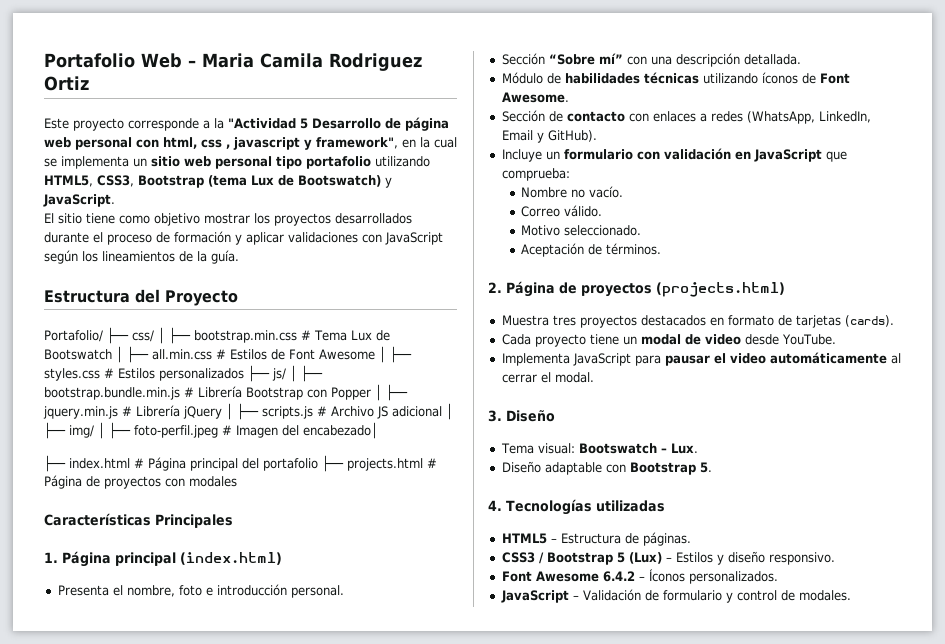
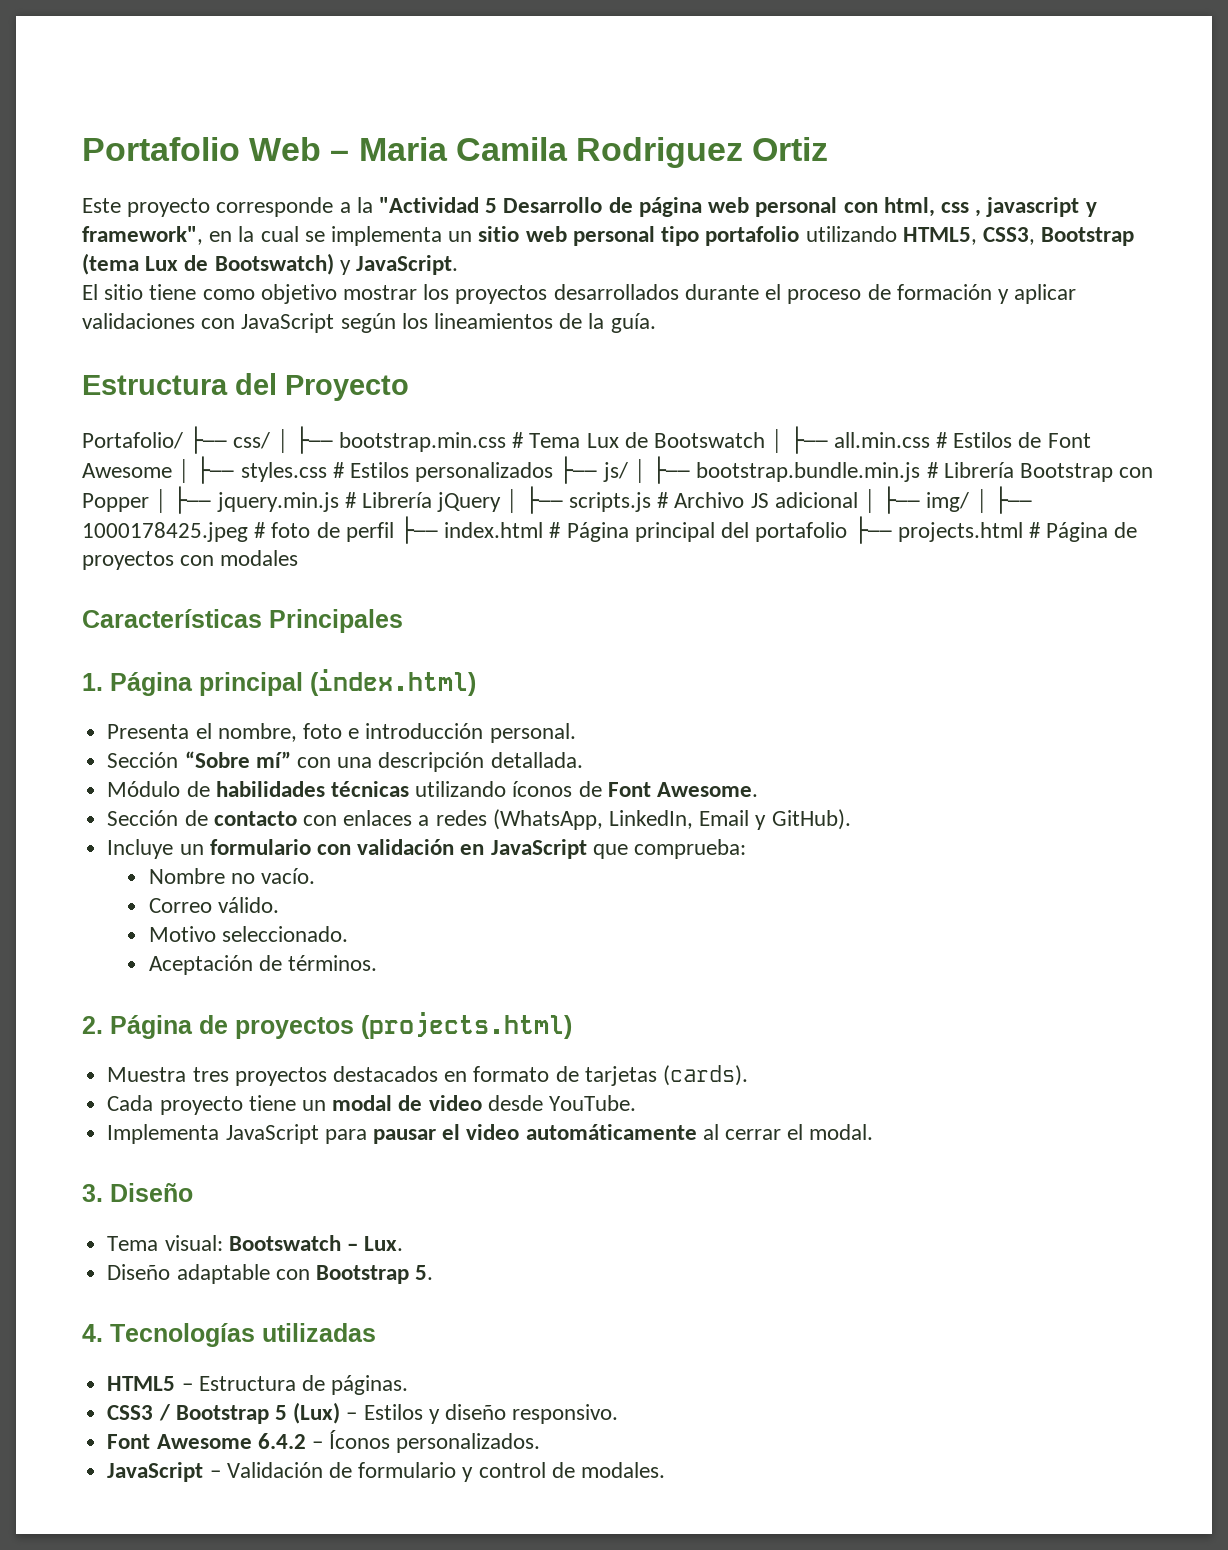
- Portafolio/ ├── css/ │ ├── bootstrap.min.css # Tema Lux de Bootswatch │ ├── all.min.css # Estilos de Font Awesome │ ├── styles.css # Estilos personalizados ├── js/ │ ├── bootstrap.bundle.min.js # Librería Bootstrap con Popper │ ├── jquery.min.js # Librería jQuery │ ├── scripts.js # Archivo JS adicional │ ├── img/ │ ├── foto-perfil.jpeg # Imagen del encabezado│
- ├── index.html # Página principal del portafolio ├── projects.html # Página de proyectos con modales
+ Portafolio/ ├── css/ │ ├── bootstrap.min.css # Tema Lux de Bootswatch │ ├── all.min.css # Estilos de Font Awesome │ ├── styles.css # Estilos personalizados ├── js/ │ ├── bootstrap.bundle.min.js # Librería Bootstrap con Popper │ ├── jquery.min.js # Librería jQuery │ ├── scripts.js # Archivo JS adicional │ ├── img/ │ ├── 1000178425.jpeg # foto de perfil ├── index.html # Página principal del portafolio ├── projects.html # Página de proyectos con modales

